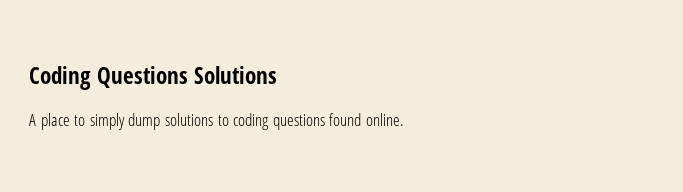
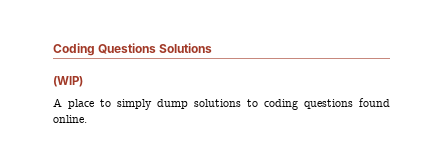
+ (WIP)

